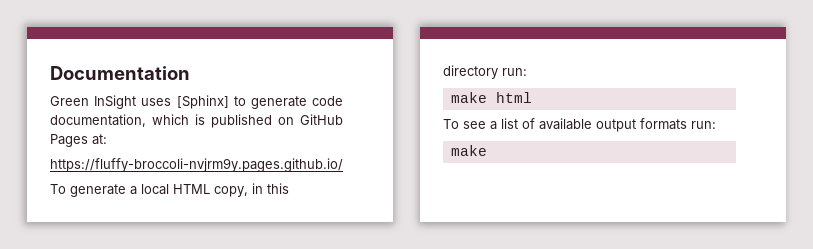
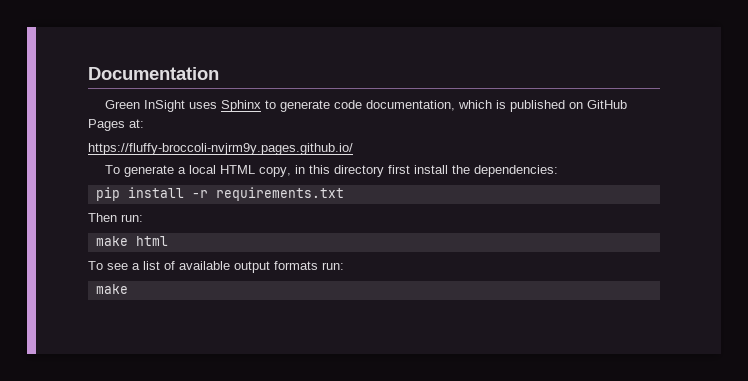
- Green InSight uses [Sphinx] to generate code documentation, which is published on GitHub Pages at:
+ Green InSight uses Sphinx to generate code documentation, which is published on GitHub Pages at:
- To generate a local HTML copy, in this directory run:
+ To generate a local HTML copy, in this directory first install the dependencies:
+ pip install -r requirements.txt
+ Then run:

